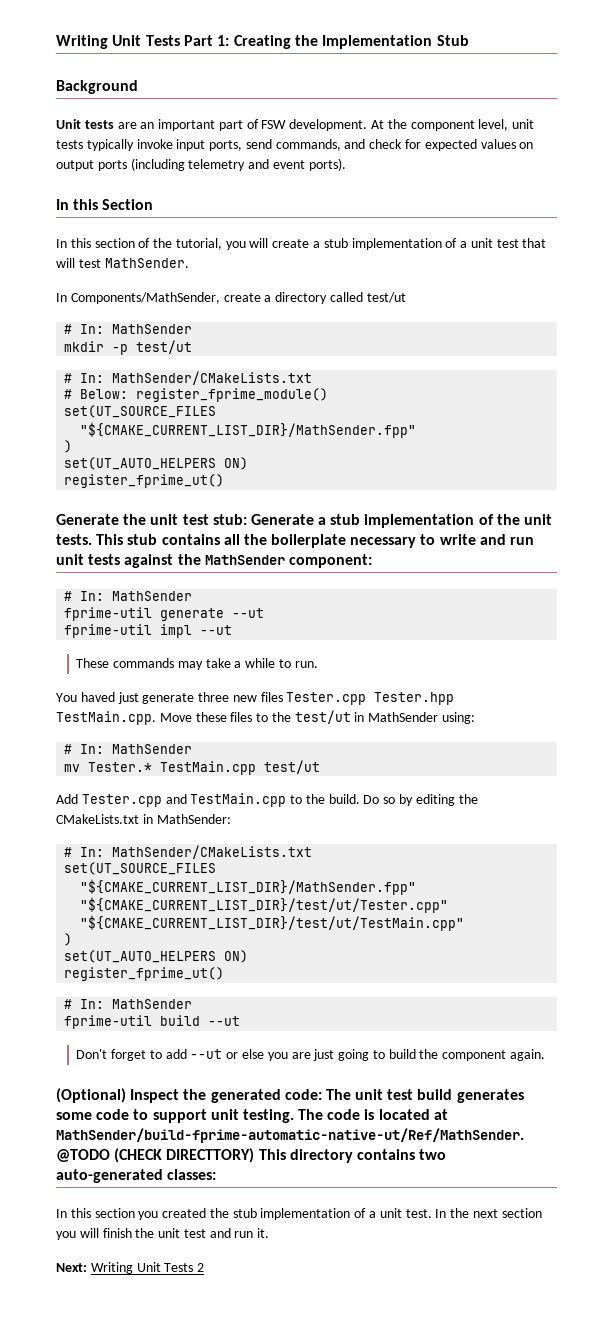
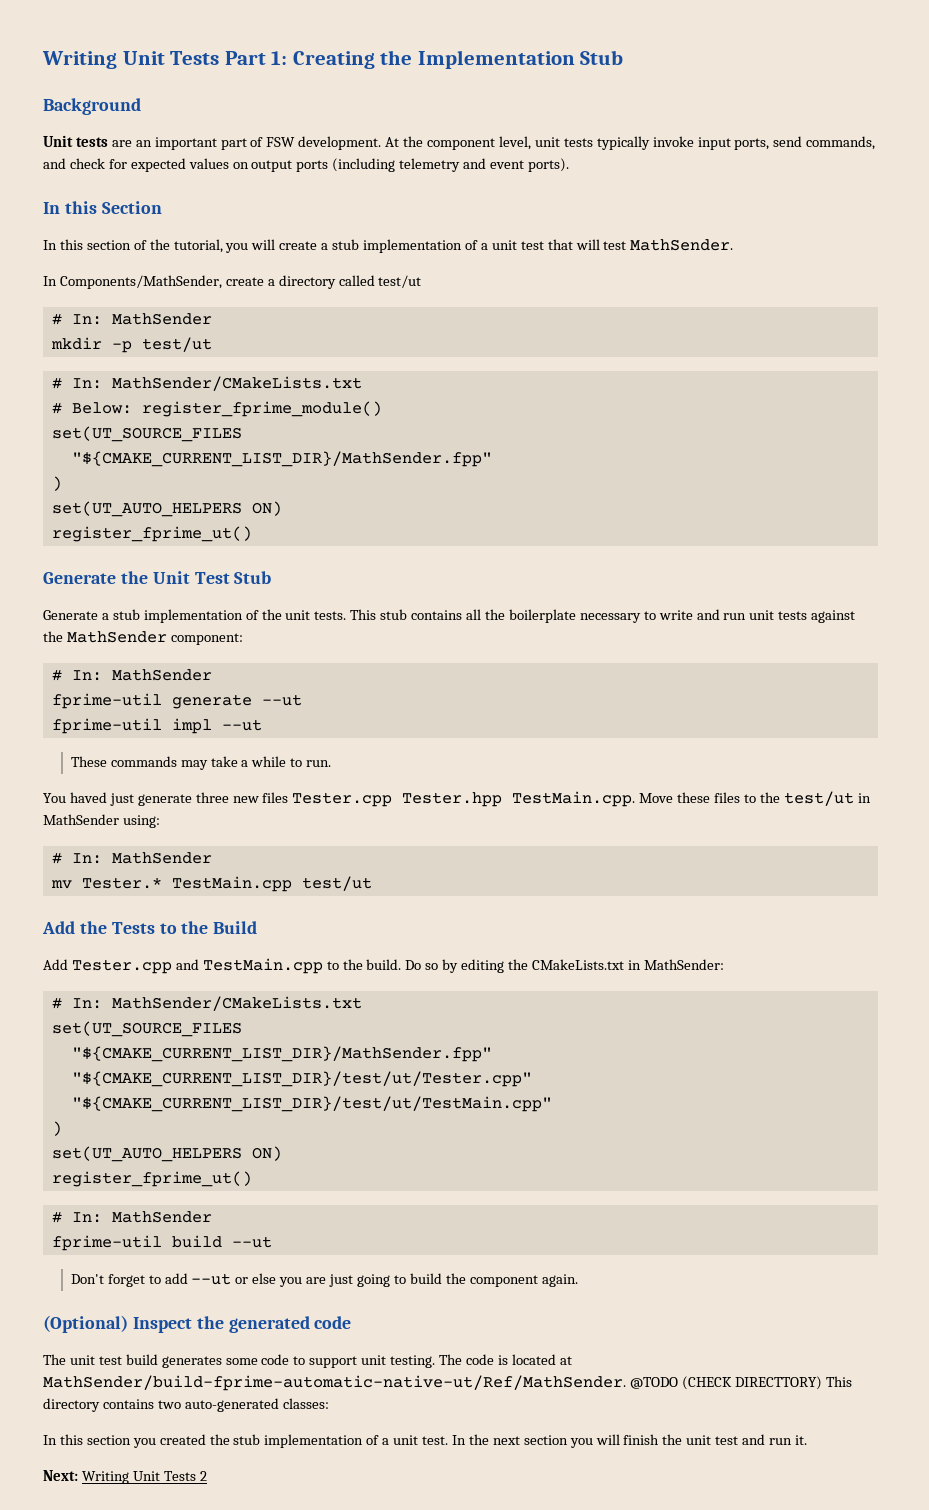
- Generate the unit test stub: Generate a stub implementation of the unit tests.
+ Generate the Unit Test Stub
+ Generate a stub implementation of the unit tests.
+ Add the Tests to the Build
- (Optional) Inspect the generated code: The unit test build generates some code to support unit testing.
+ (Optional) Inspect the generated code
+ The unit test build generates some code to support unit testing.

